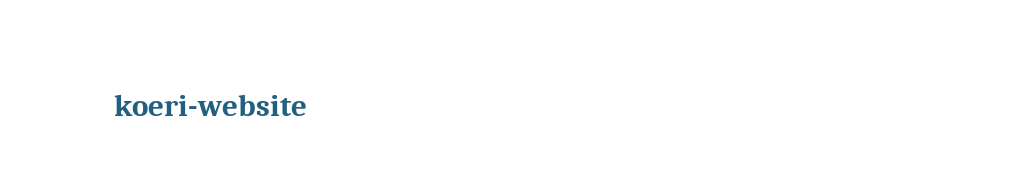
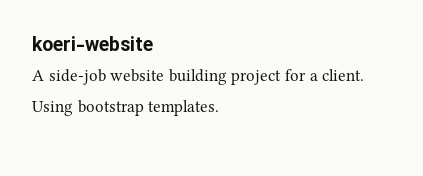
+ A side-job website building project for a client.
+ Using bootstrap templates.

